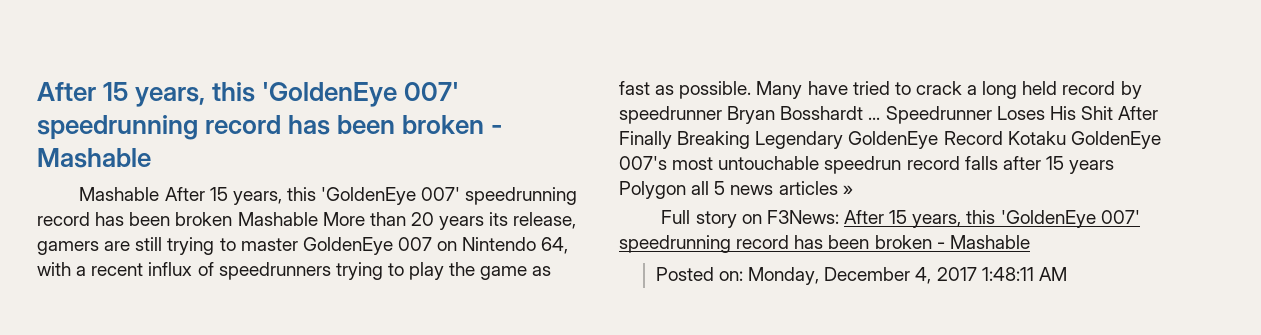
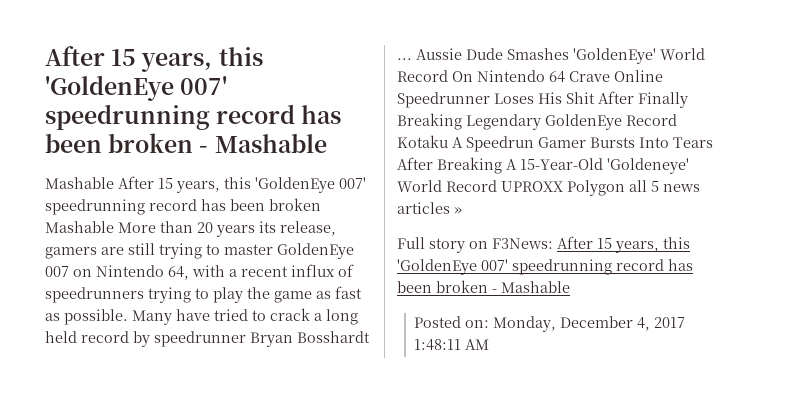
- Speedrunner Loses His Shit After Finally Breaking Legendary GoldenEye Record Kotaku GoldenEye 007's most untouchable speedrun record falls after 15 years Polygon all 5 news articles »
+ Aussie Dude Smashes 'GoldenEye' World Record On Nintendo 64 Crave Online Speedrunner Loses His Shit After Finally Breaking Legendary GoldenEye Record Kotaku A Speedrun Gamer Bursts Into Tears After Breaking A 15-Year-Old 'Goldeneye' World Record UPROXX Polygon all 5 news articles »

